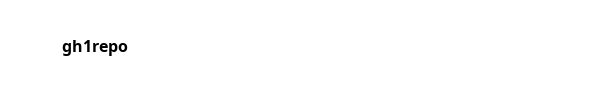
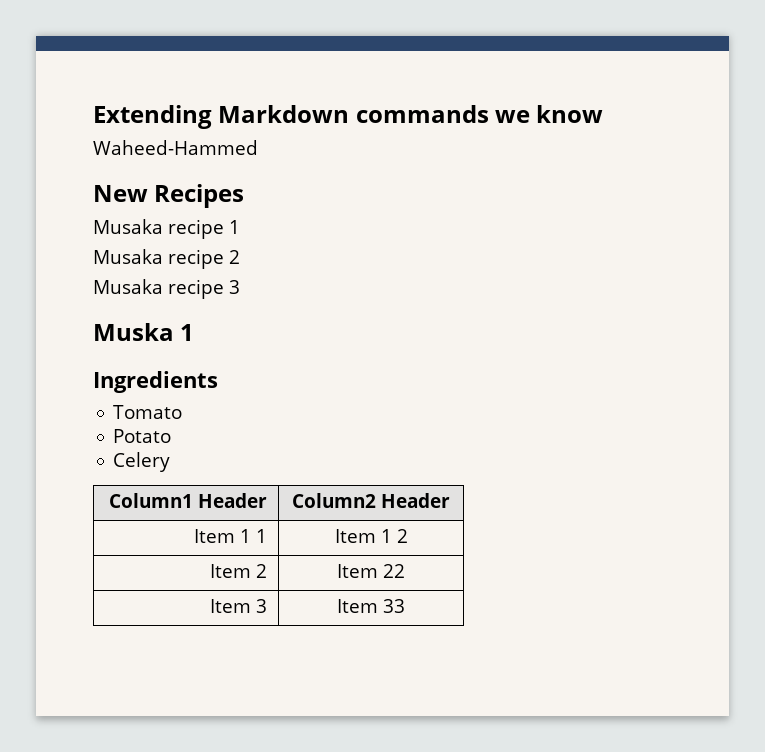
- gh1repo
+ Extending Markdown commands we know
+ Waheed-Hammed
+ New Recipes
+ Musaka recipe 1
+ Musaka recipe 2
+ Musaka recipe 3
+ Muska 1
+ Ingredients
+ Tomato
+ Potato
+ Celery
+ Column1 Header | Column2 Header
+ Item 1 1 | Item 1 2
+ Item 2 | Item 22
+ Item 3 | Item 33

